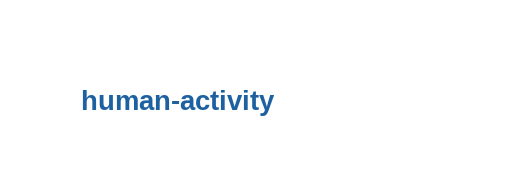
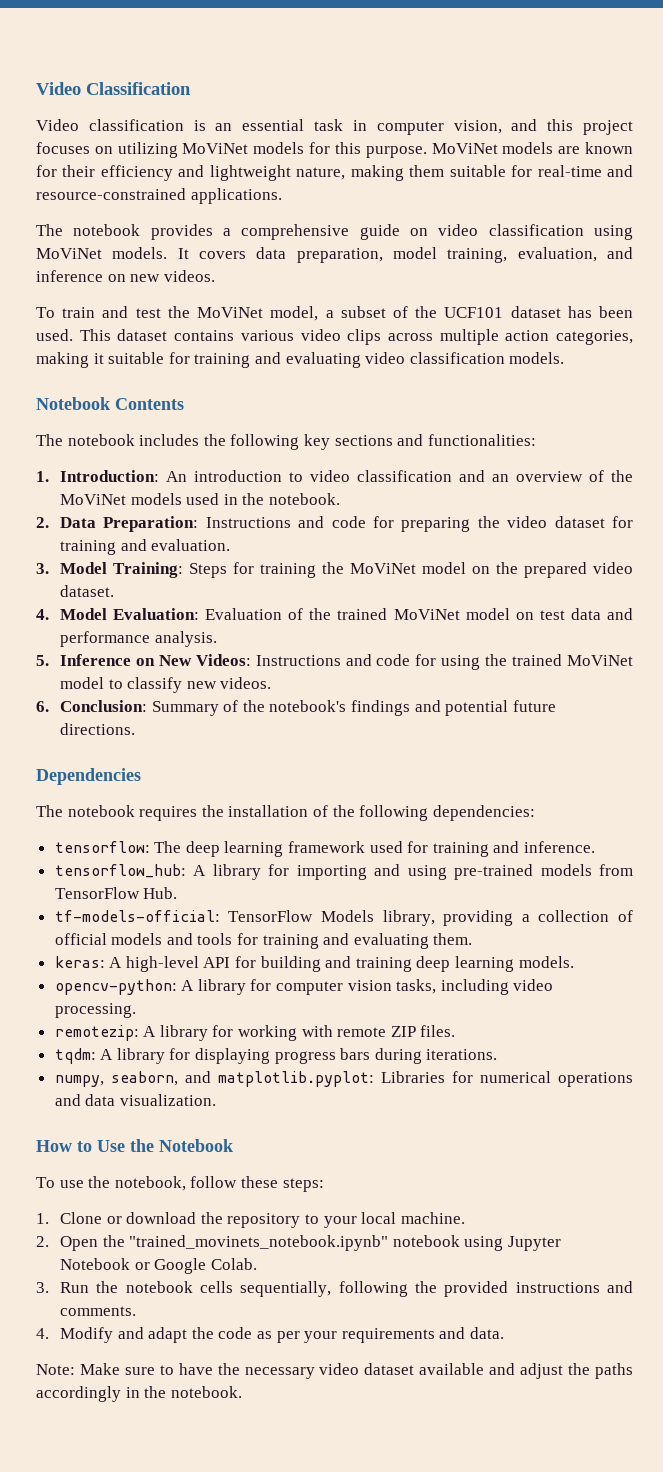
- human-activity
+ Video Classification
+ Video classification is an essential task in computer vision, and this project focuses on utilizing MoViNet models for this purpose. MoViNet models are known for their efficiency and lightweight nature, making them suitable for real-time and resource-constrained applications.
+ The notebook provides a comprehensive guide on video classification using MoViNet models. It covers data preparation, model training, evaluation, and inference on new videos.
+ To train and test the MoViNet model, a subset of the UCF101 dataset has been used. This dataset contains various video clips across multiple action categories, making it suitable for training and evaluating video classification models.
+ Notebook Contents
+ The notebook includes the following key sections and functionalities:
+ 1. Introduction: An introduction to video classification and an overview of the MoViNet models used in the notebook.
+ 2. Data Preparation: Instructions and code for preparing the video dataset for training and evaluation.
+ 3. Model Training: Steps for training the MoViNet model on the prepared video dataset.
+ 4. Model Evaluation: Evaluation of the trained MoViNet model on test data and performance analysis.
+ 5. Inference on New Videos: Instructions and code for using the trained MoViNet model to classify new videos.
+ 6. Conclusion: Summary of the notebook's findings and potential future directions.
+ Dependencies
+ The notebook requires the installation of the following dependencies:
+ tensorflow: The deep learning framework used for training and inference.
+ tensorflow_hub: A library for importing and using pre-trained models from TensorFlow Hub.
+ tf-models-official: TensorFlow Models library, providing a collection of official models and tools for training and evaluating them.
+ keras: A high-level API for building and training deep learning models.
+ opencv-python: A library for computer vision tasks, including video processing.
+ remotezip: A library for working with remote ZIP files.
+ tqdm: A library for displaying progress bars during iterations.
+ numpy, seaborn, and matplotlib.pyplot: Libraries for numerical operations and data visualization.
+ How to Use the Notebook
+ To use the notebook, follow these steps:
+ 1. Clone or download the repository to your local machine.
+ 2. Open the "trained_movinets_notebook.ipynb" notebook using Jupyter Notebook or Google Colab.
+ 3. Run the notebook cells sequentially, following the provided instructions and comments.
+ 4. Modify and adapt the code as per your requirements and data.
+ Note: Make sure to have the necessary video dataset available and adjust the paths accordingly in the notebook.

